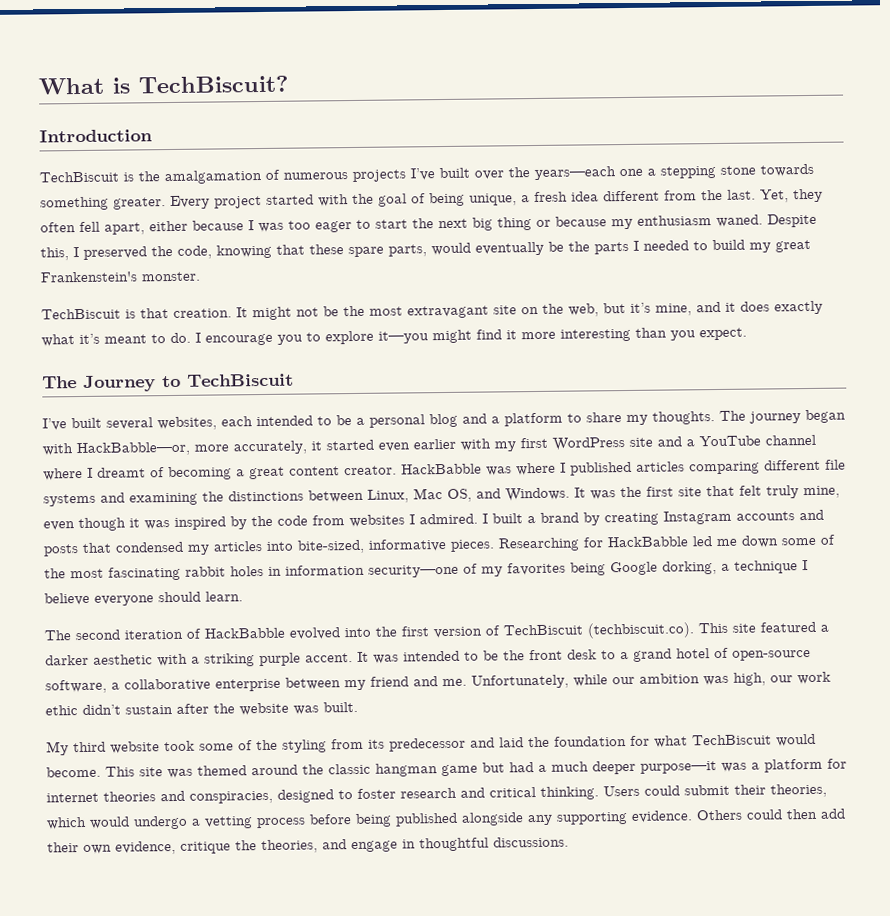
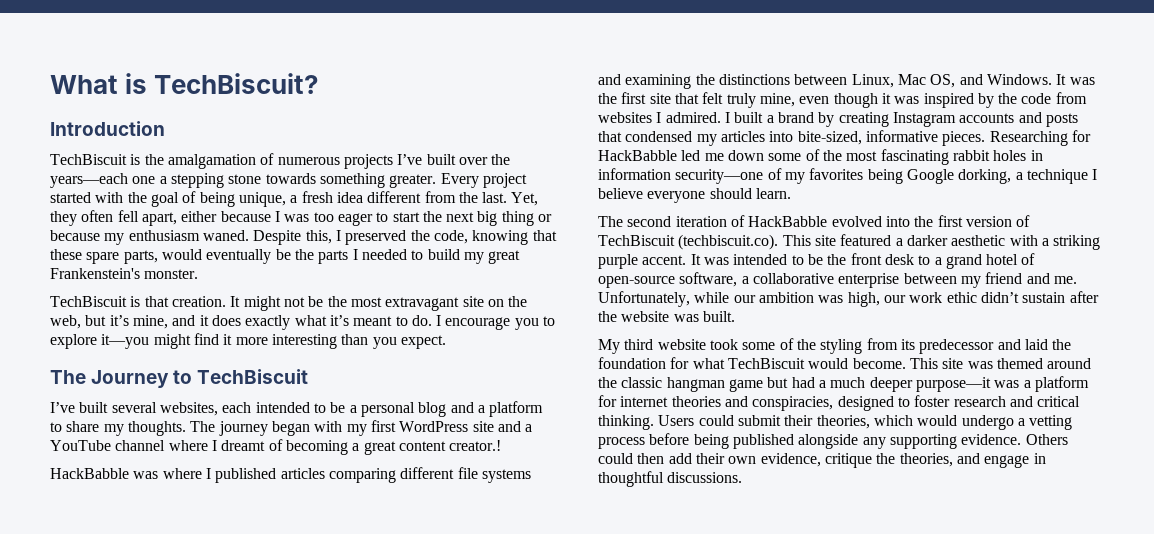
- The journey began with HackBabble—or, more accurately, it started even earlier with my first WordPress site and a YouTube channel where I dreamt of becoming a great content creator. HackBabble was where I published articles comparing different file systems and examining the distinctions between Linux, Mac OS, and Windows.
+ The journey began with my first WordPress site and a YouTube channel where I dreamt of becoming a great content creator.!
+ HackBabble was where I published articles comparing different file systems and examining the distinctions between Linux, Mac OS, and Windows.

